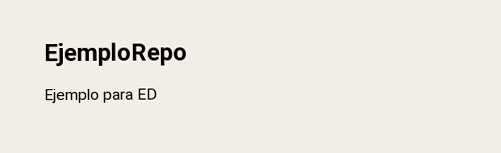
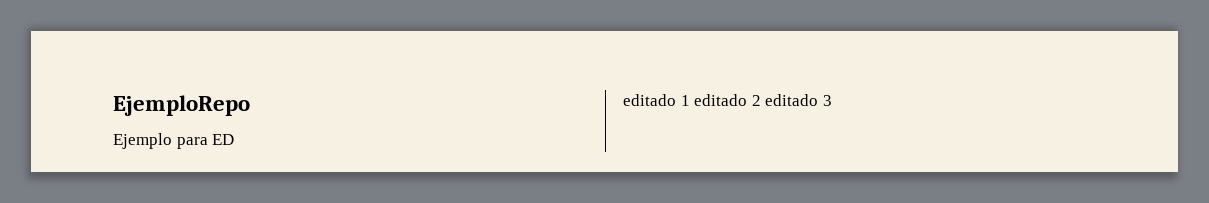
+ editado 1 editado 2 editado 3

